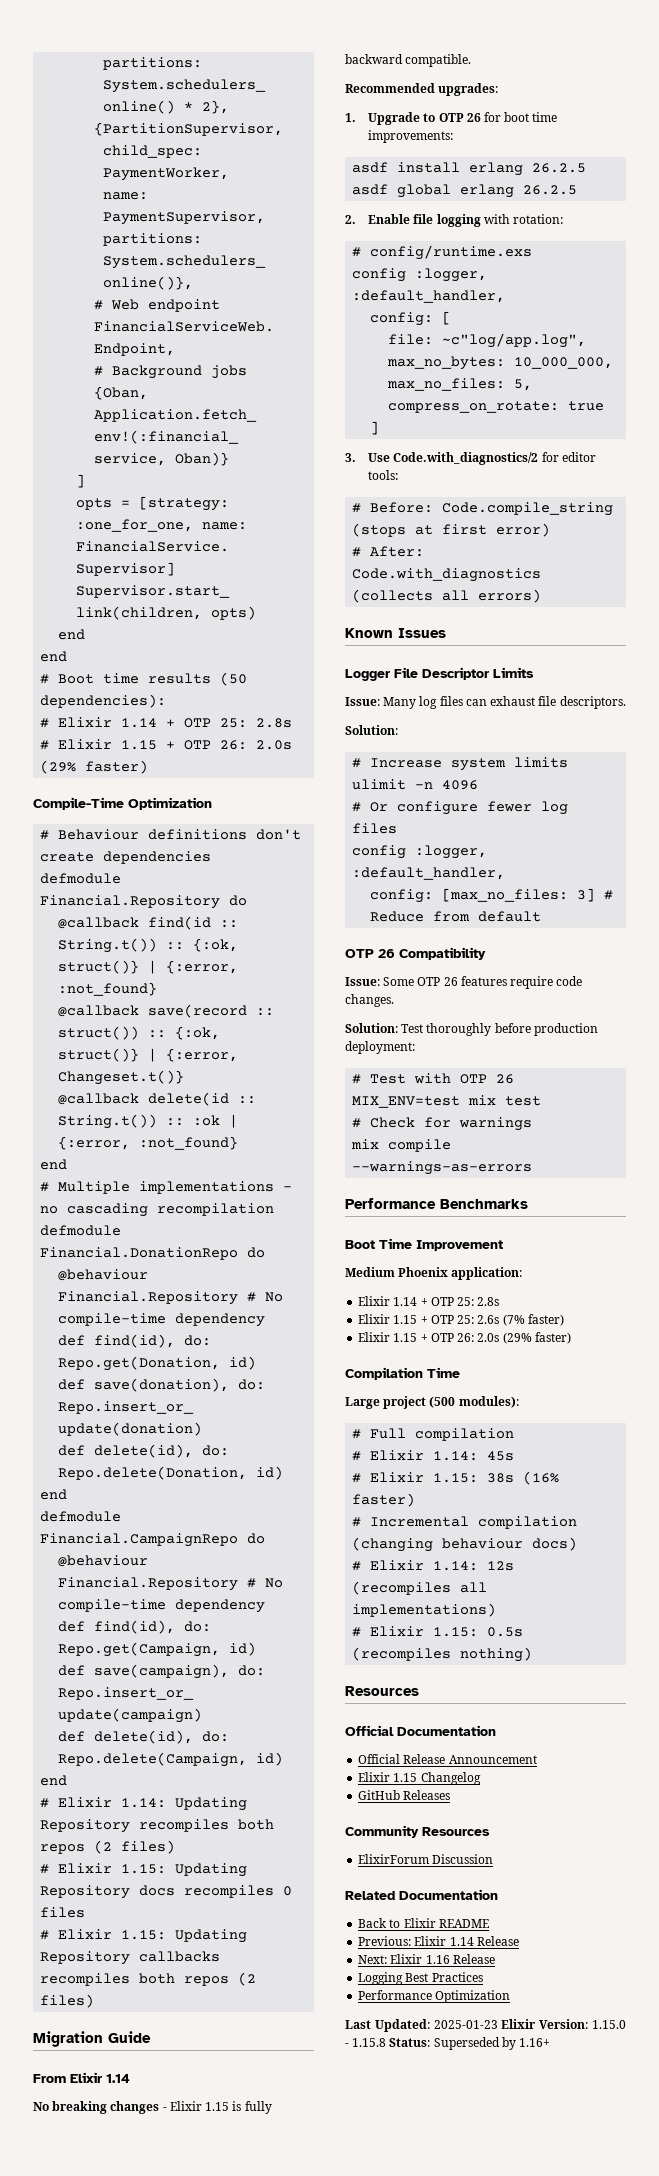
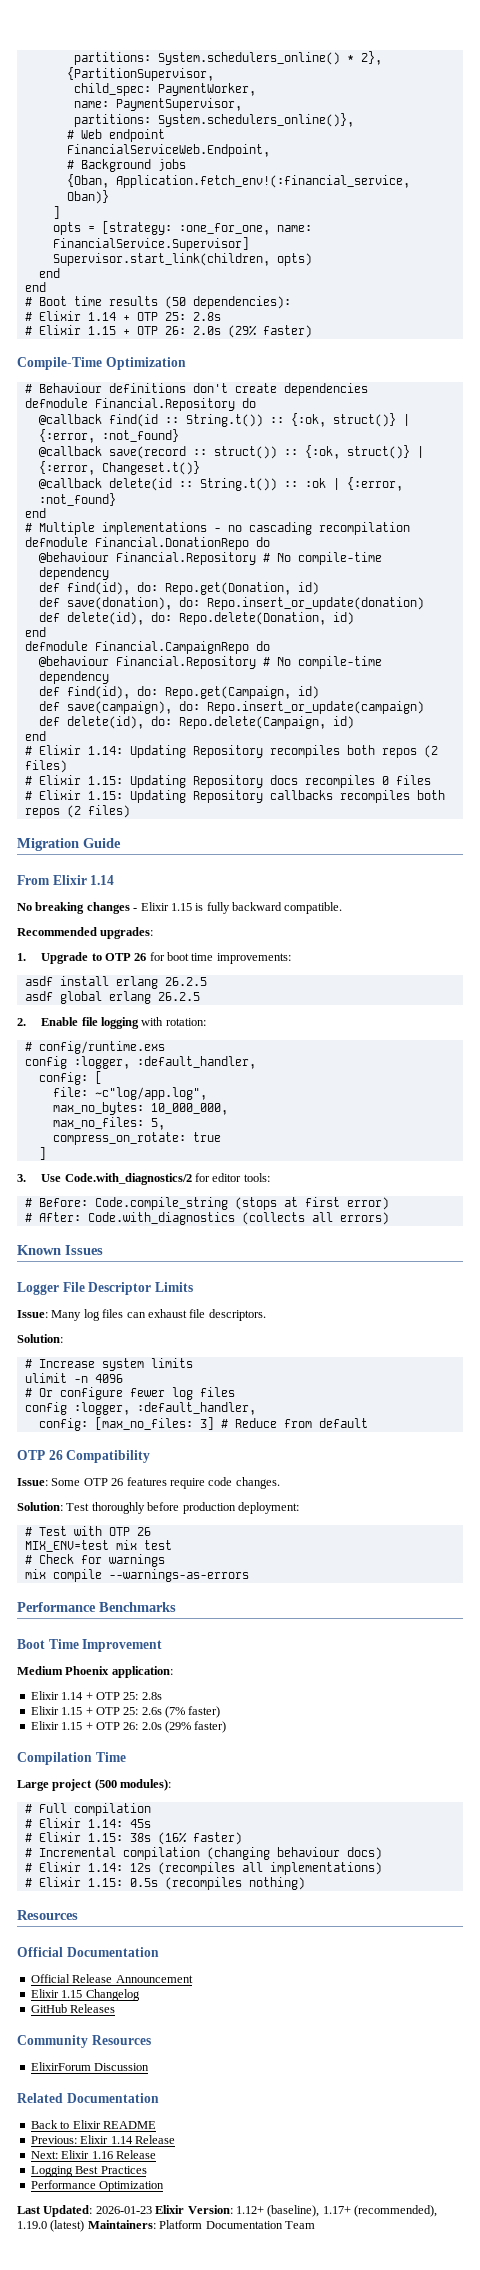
- Last Updated: 2025-01-23 Elixir Version: 1.15.0 - 1.15.8 Status: Superseded by 1.16+
+ Last Updated: 2026-01-23 Elixir Version: 1.12+ (baseline), 1.17+ (recommended), 1.19.0 (latest) Maintainers: Platform Documentation Team

